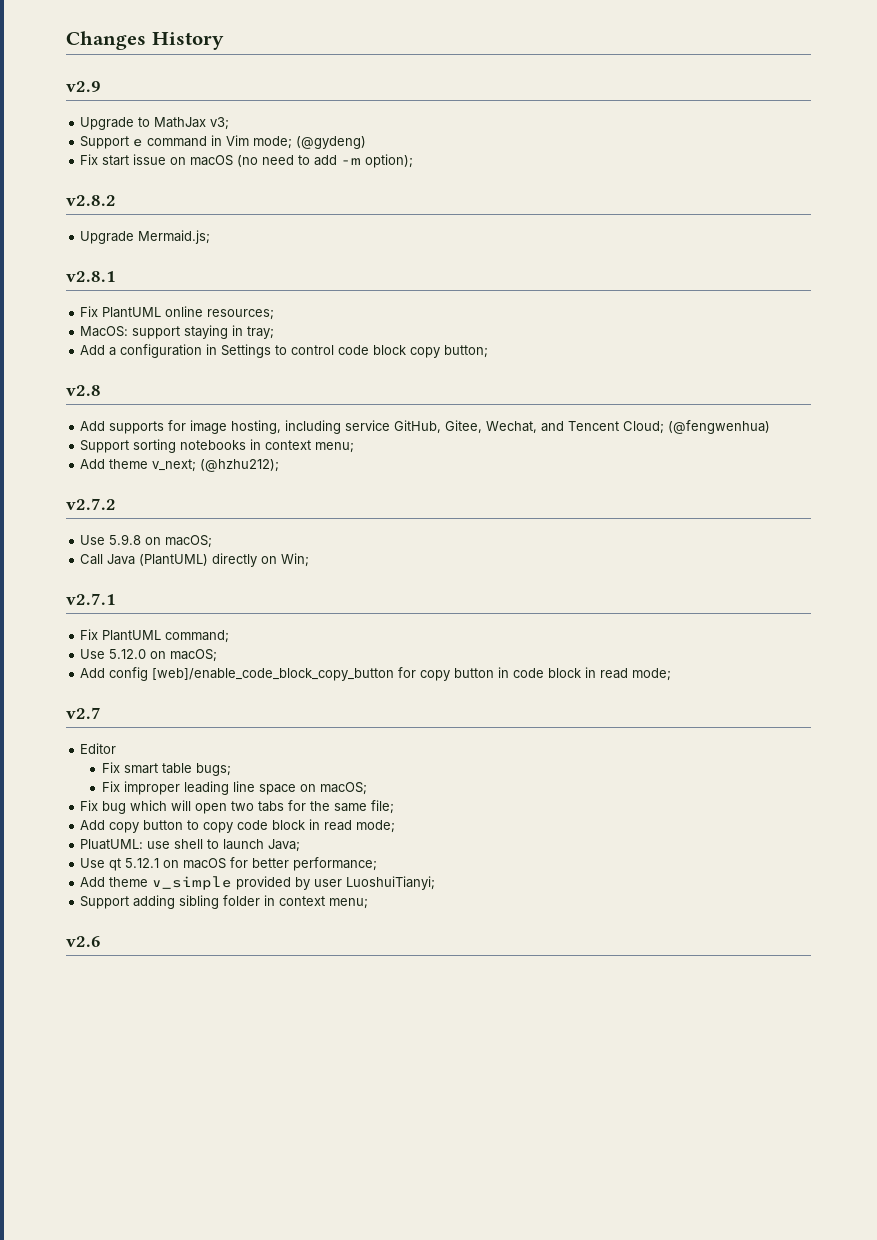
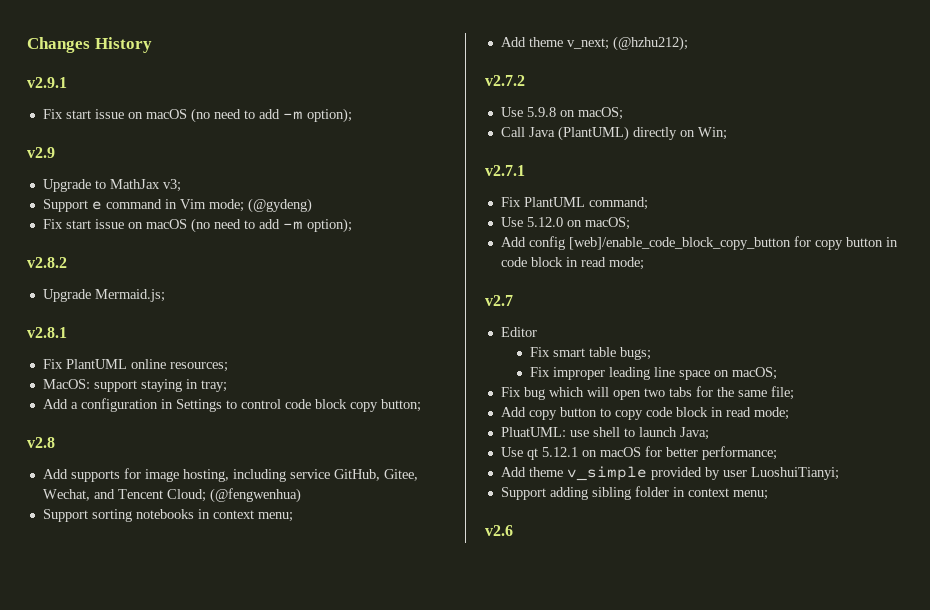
+ v2.9.1
+ Fix start issue on macOS (no need to add -m option);

